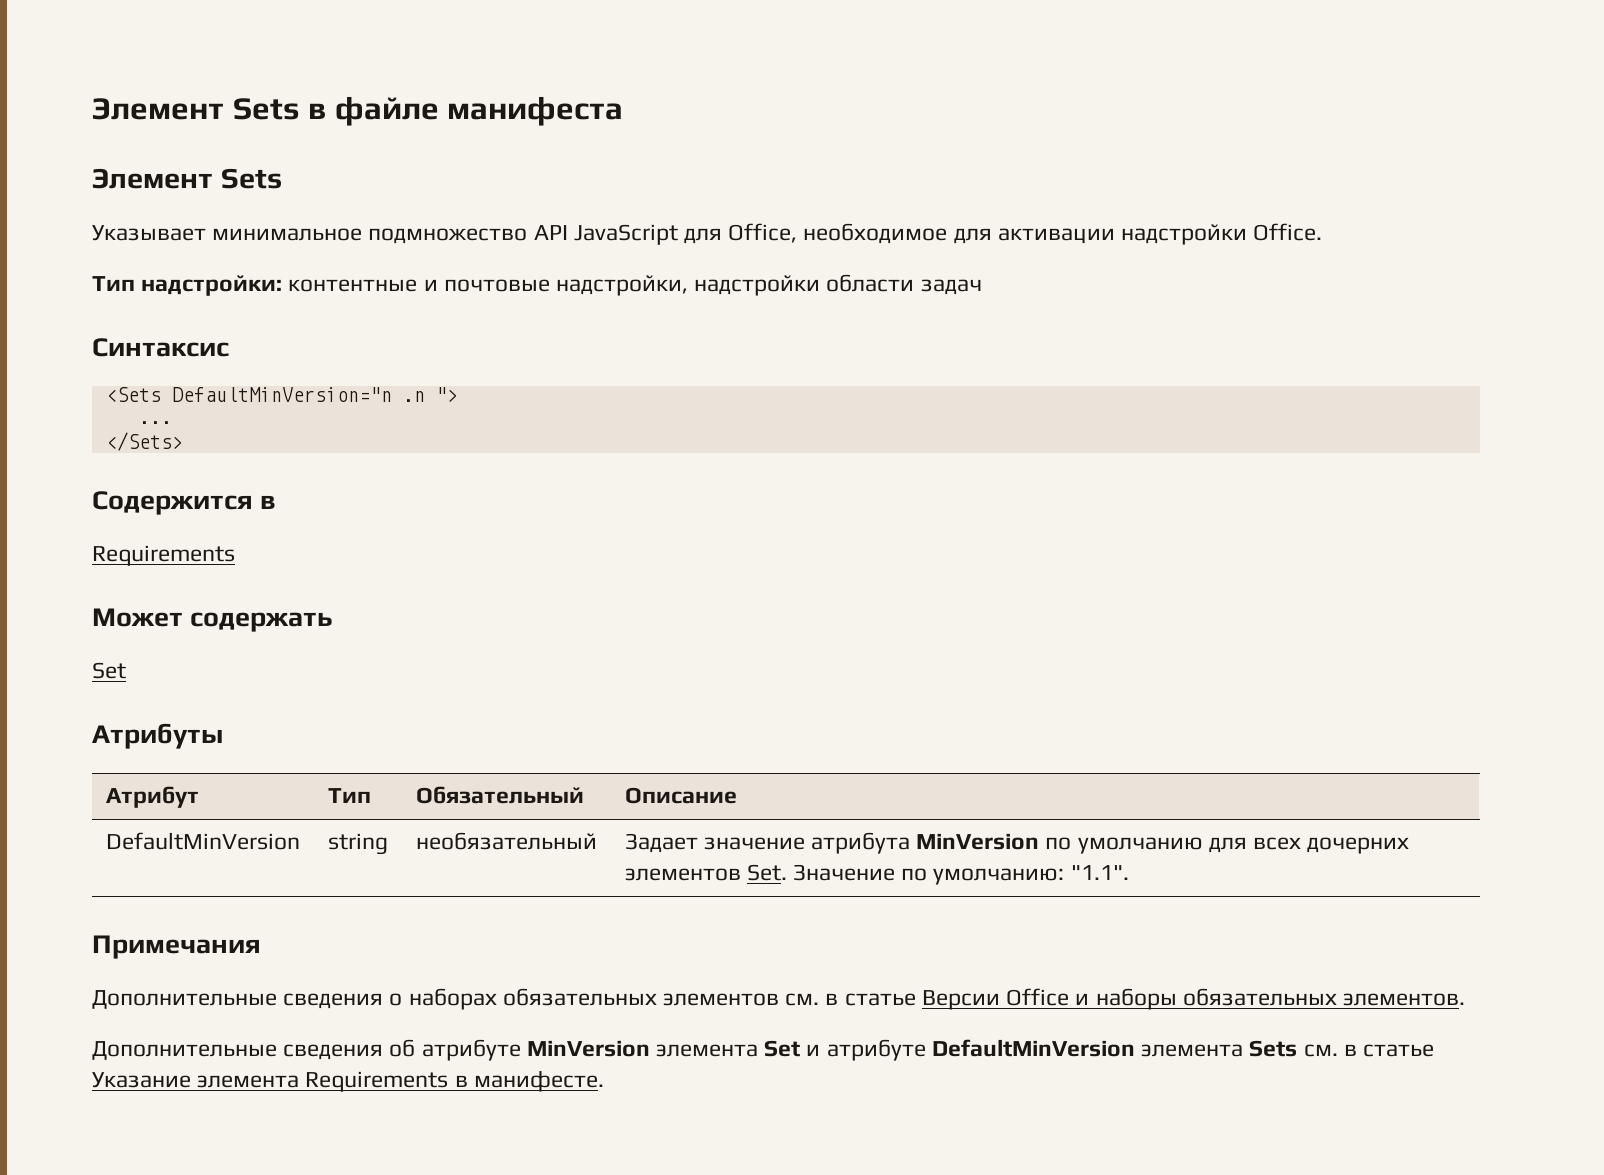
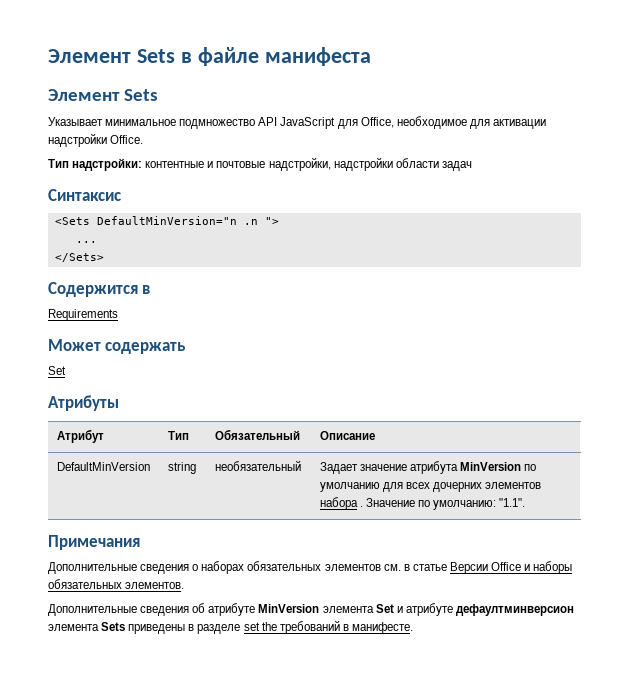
- DefaultMinVersion | string | необязательный | Задает значение атрибута MinVersion по умолчанию для всех дочерних элементов Set. Значение по умолчанию: "1.1".
+ DefaultMinVersion | string | необязательный | Задает значение атрибута MinVersion по умолчанию для всех дочерних элементов набора . Значение по умолчанию: "1.1".
- Дополнительные сведения об атрибуте MinVersion элемента Set и атрибуте DefaultMinVersion элемента Sets см. в статье Указание элемента Requirements в манифесте.
+ Дополнительные сведения об атрибуте MinVersion элемента Set и атрибуте дефаултминверсион элемента Sets приведены в разделе set the требований в манифесте.

